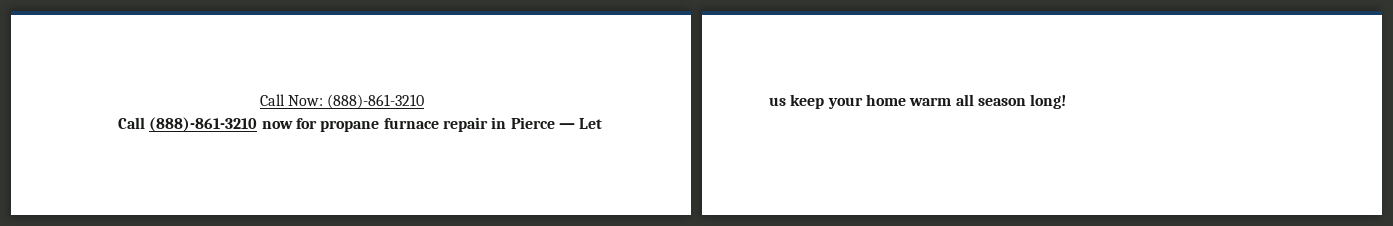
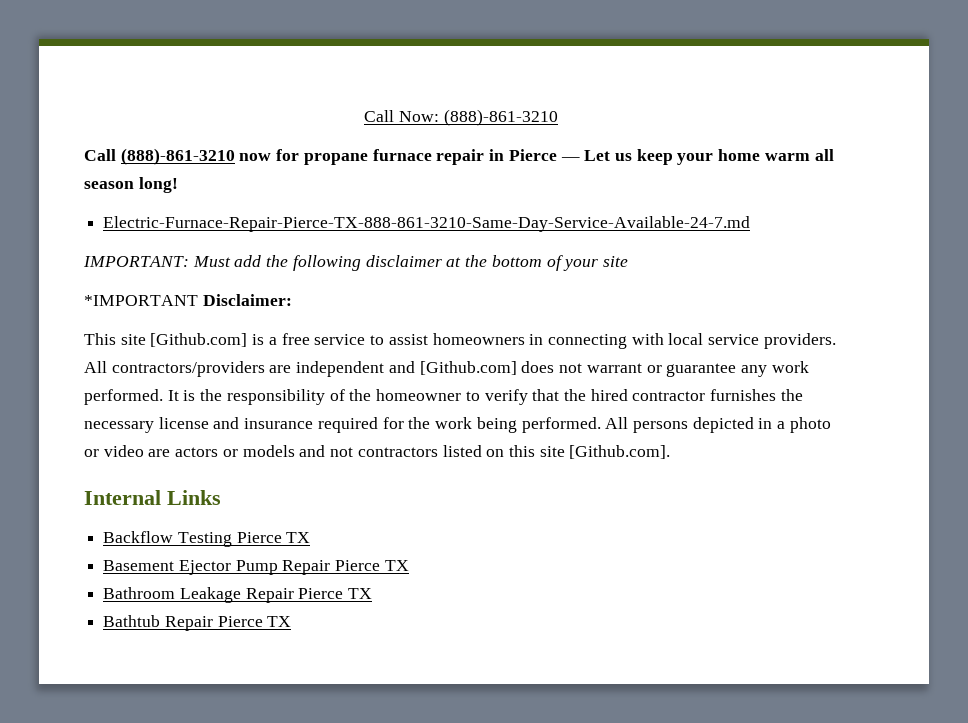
+ Electric-Furnace-Repair-Pierce-TX-888-861-3210-Same-Day-Service-Available-24-7.md
+ IMPORTANT: Must add the following disclaimer at the bottom of your site
+ *IMPORTANT Disclaimer:
+ This site [Github.com] is a free service to assist homeowners in connecting with local service providers. All contractors/providers are independent and [Github.com] does not warrant or guarantee any work performed. It is the responsibility of the homeowner to verify that the hired contractor furnishes the necessary license and insurance required for the work being performed. All persons depicted in a photo or video are actors or models and not contractors listed on this site [Github.com].
+ Internal Links
+ Backflow Testing Pierce TX
+ Basement Ejector Pump Repair Pierce TX
+ Bathroom Leakage Repair Pierce TX
+ Bathtub Repair Pierce TX

